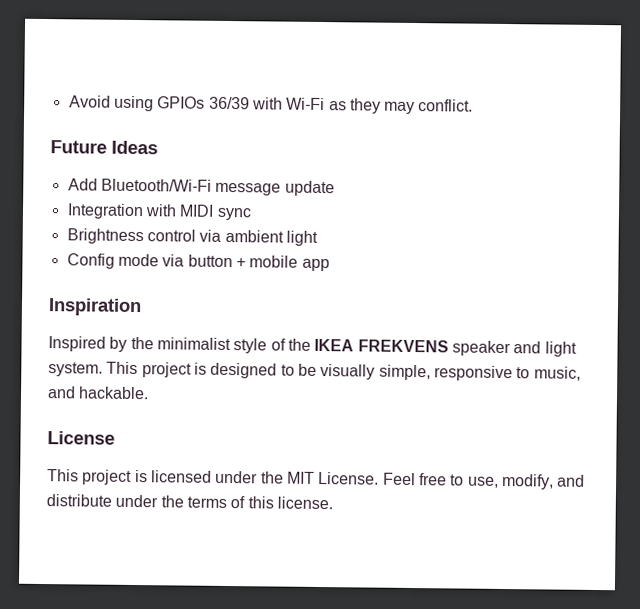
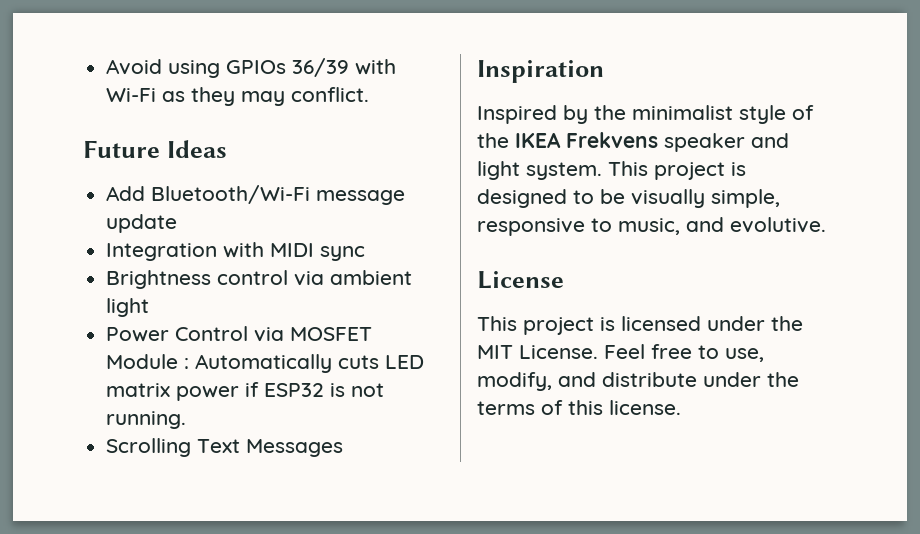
- Config mode via button + mobile app
+ Power Control via MOSFET Module : Automatically cuts LED matrix power if ESP32 is not running.
+ Scrolling Text Messages
- Inspired by the minimalist style of the IKEA FREKVENS speaker and light system.
+ Inspired by the minimalist style of the IKEA Frekvens speaker and light system.
- This project is designed to be visually simple, responsive to music, and hackable.
+ This project is designed to be visually simple, responsive to music, and evolutive.

